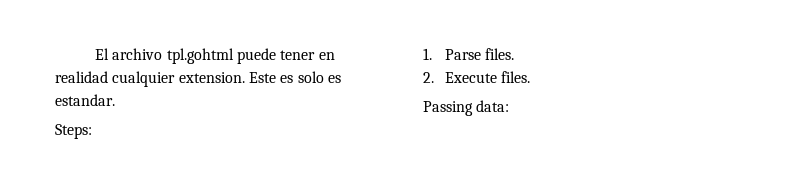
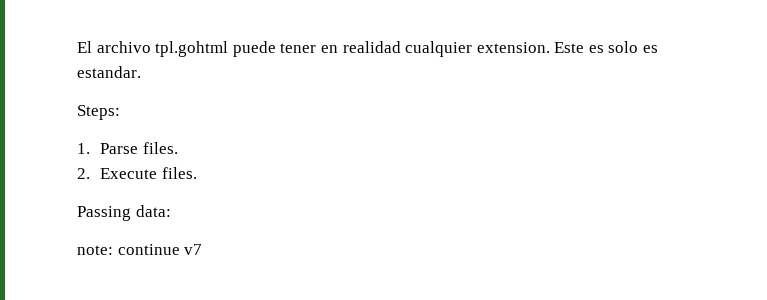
+ note: continue v7

